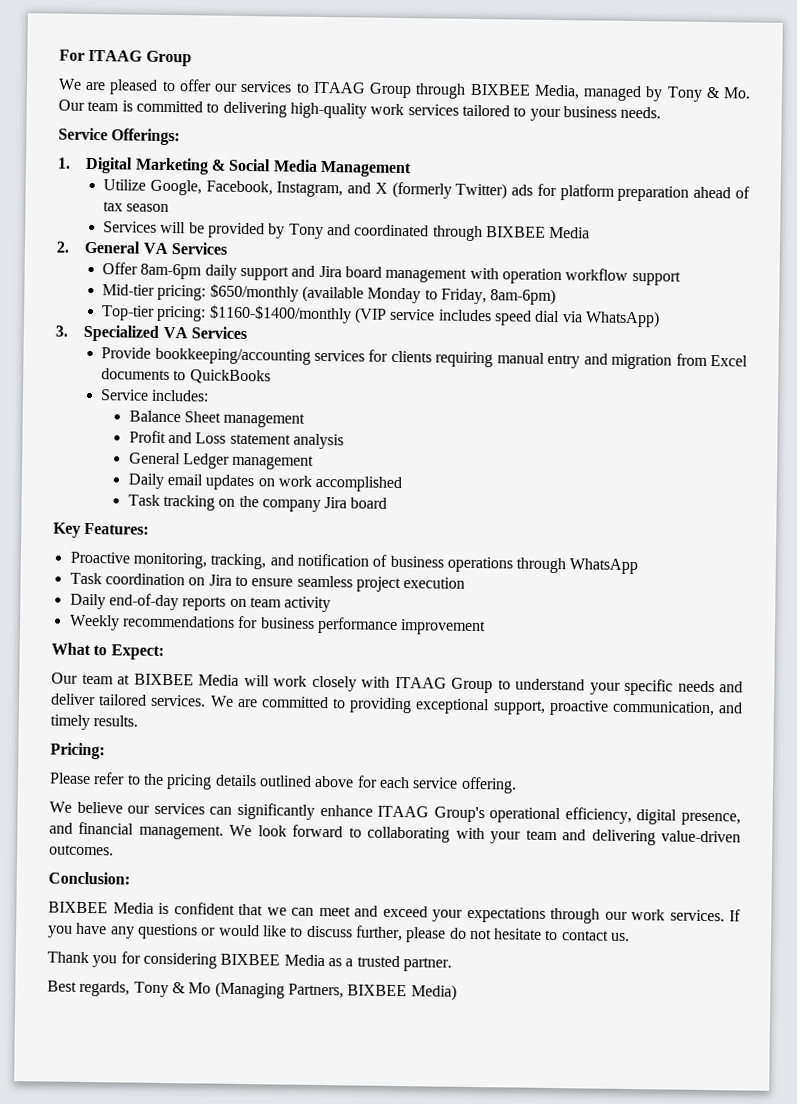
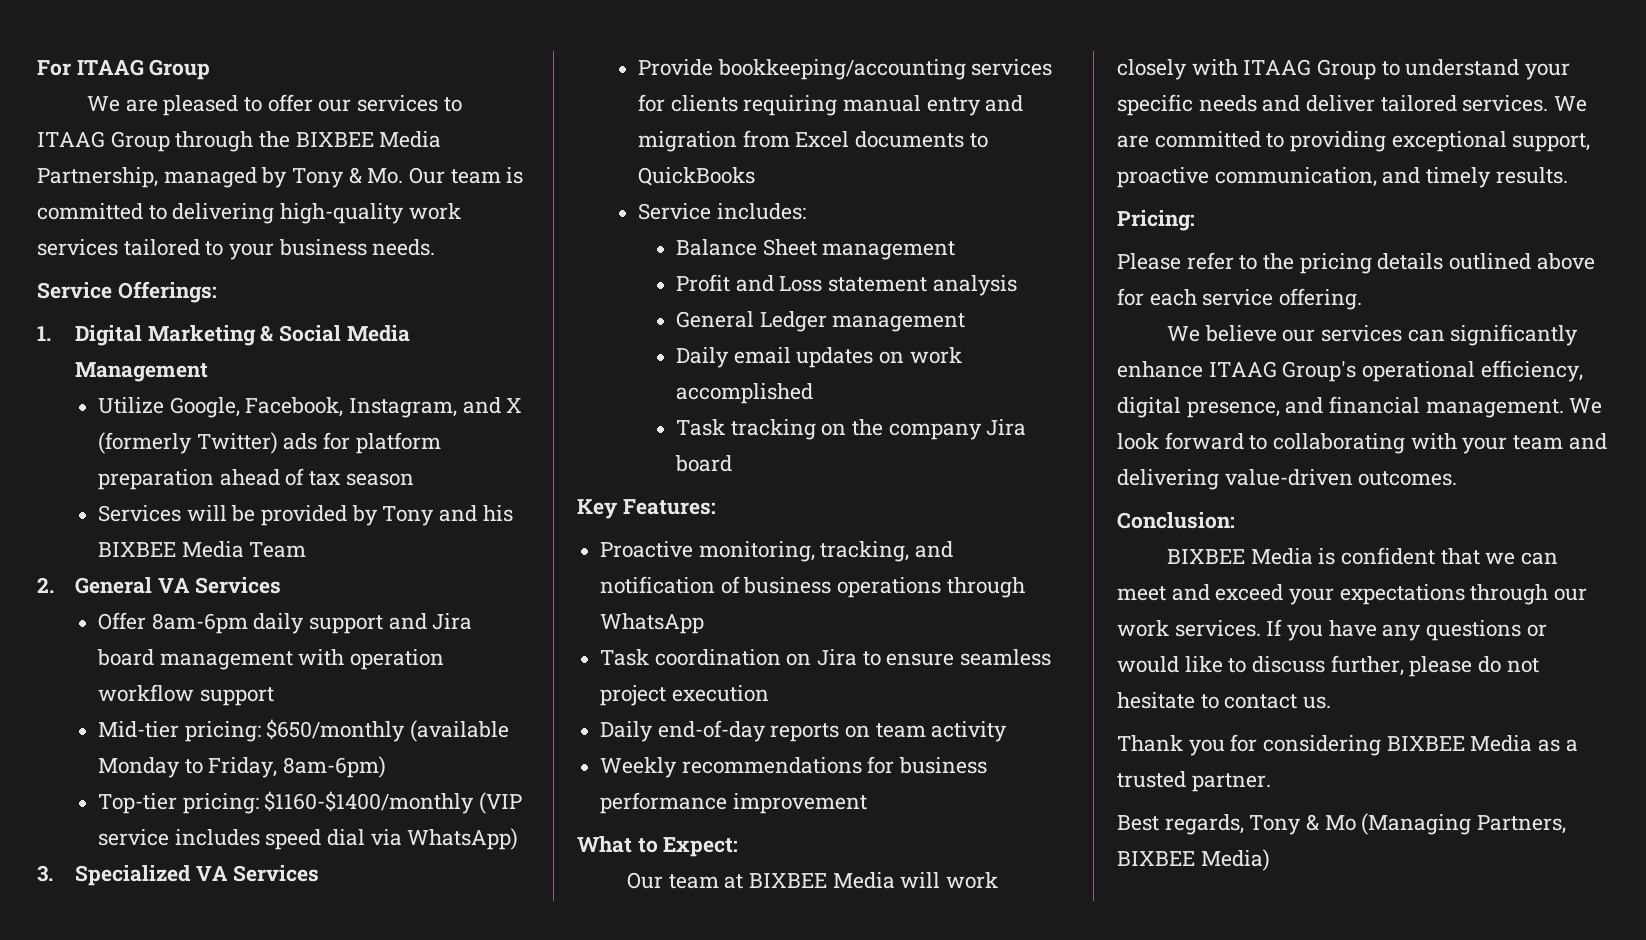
- We are pleased to offer our services to ITAAG Group through BIXBEE Media, managed by Tony & Mo. Our team is committed to delivering high-quality work services tailored to your business needs.
+ We are pleased to offer our services to ITAAG Group through the BIXBEE Media Partnership, managed by Tony & Mo. Our team is committed to delivering high-quality work services tailored to your business needs.
- Services will be provided by Tony and coordinated through BIXBEE Media
+ Services will be provided by Tony and his BIXBEE Media Team

